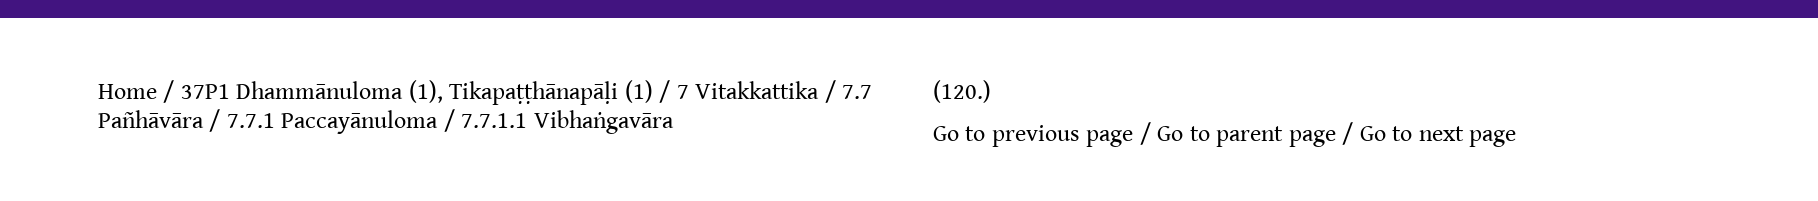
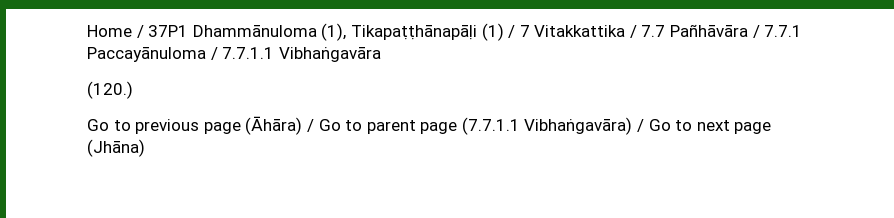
- Go to previous page / Go to parent page / Go to next page
+ Go to previous page (Āhāra) / Go to parent page (7.7.1.1 Vibhaṅgavāra) / Go to next page (Jhāna)

